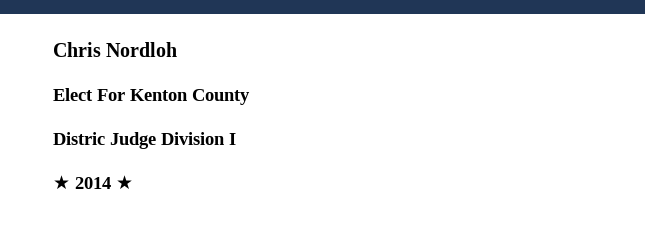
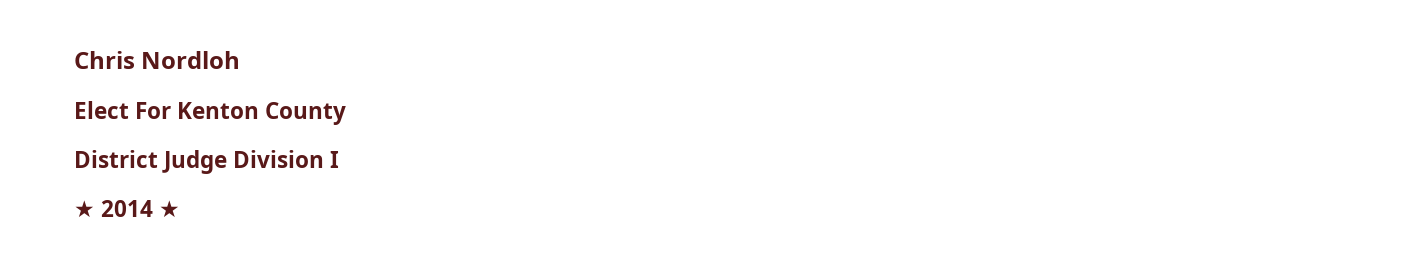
- Distric Judge Division I
+ District Judge Division I

